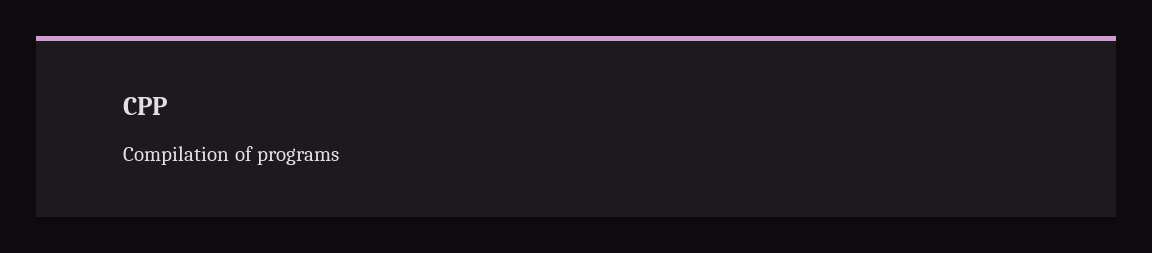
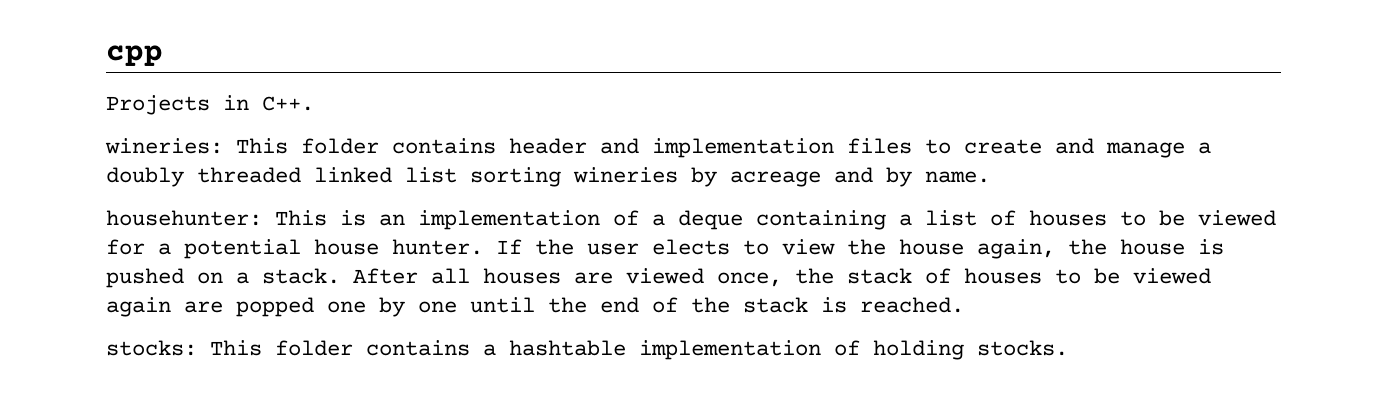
- CPP
- Compilation of programs
+ cpp
+ Projects in C++.
+ wineries: This folder contains header and implementation files to create and manage a doubly threaded linked list sorting wineries by acreage and by name.
+ househunter: This is an implementation of a deque containing a list of houses to be viewed for a potential house hunter. If the user elects to view the house again, the house is pushed on a stack. After all houses are viewed once, the stack of houses to be viewed again are popped one by one until the end of the stack is reached.
+ stocks: This folder contains a hashtable implementation of holding stocks.

